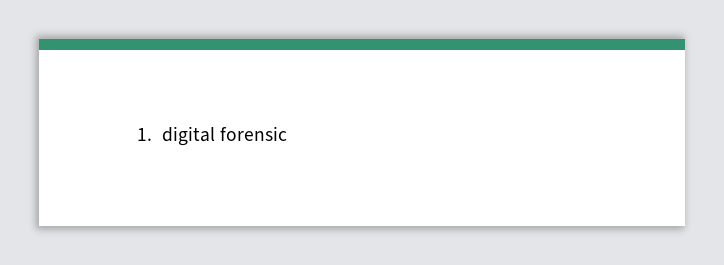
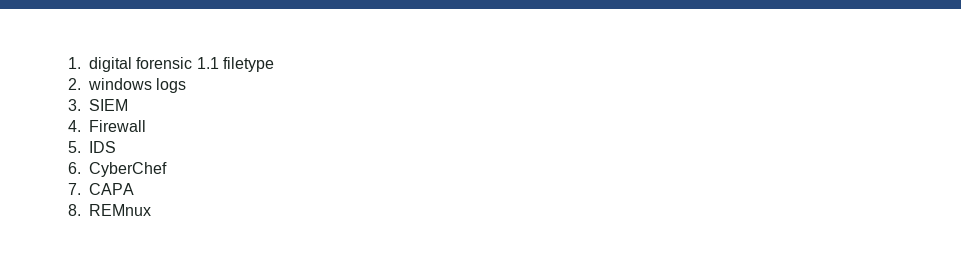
- 1. digital forensic
+ 1. digital forensic 1.1 filetype
+ 2. windows logs
+ 3. SIEM
+ 4. Firewall
+ 5. IDS
+ 6. CyberChef
+ 7. CAPA
+ 8. REMnux

